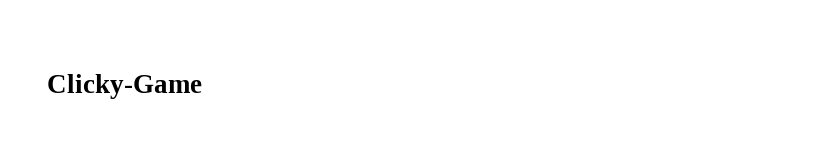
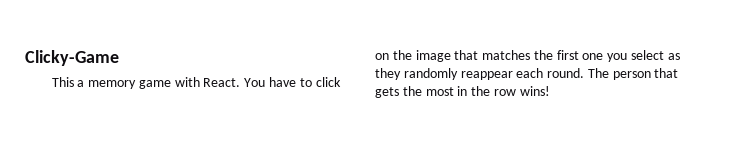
+ This a memory game with React. You have to click on the image that matches the first one you select as they randomly reappear each round. The person that gets the most in the row wins!

